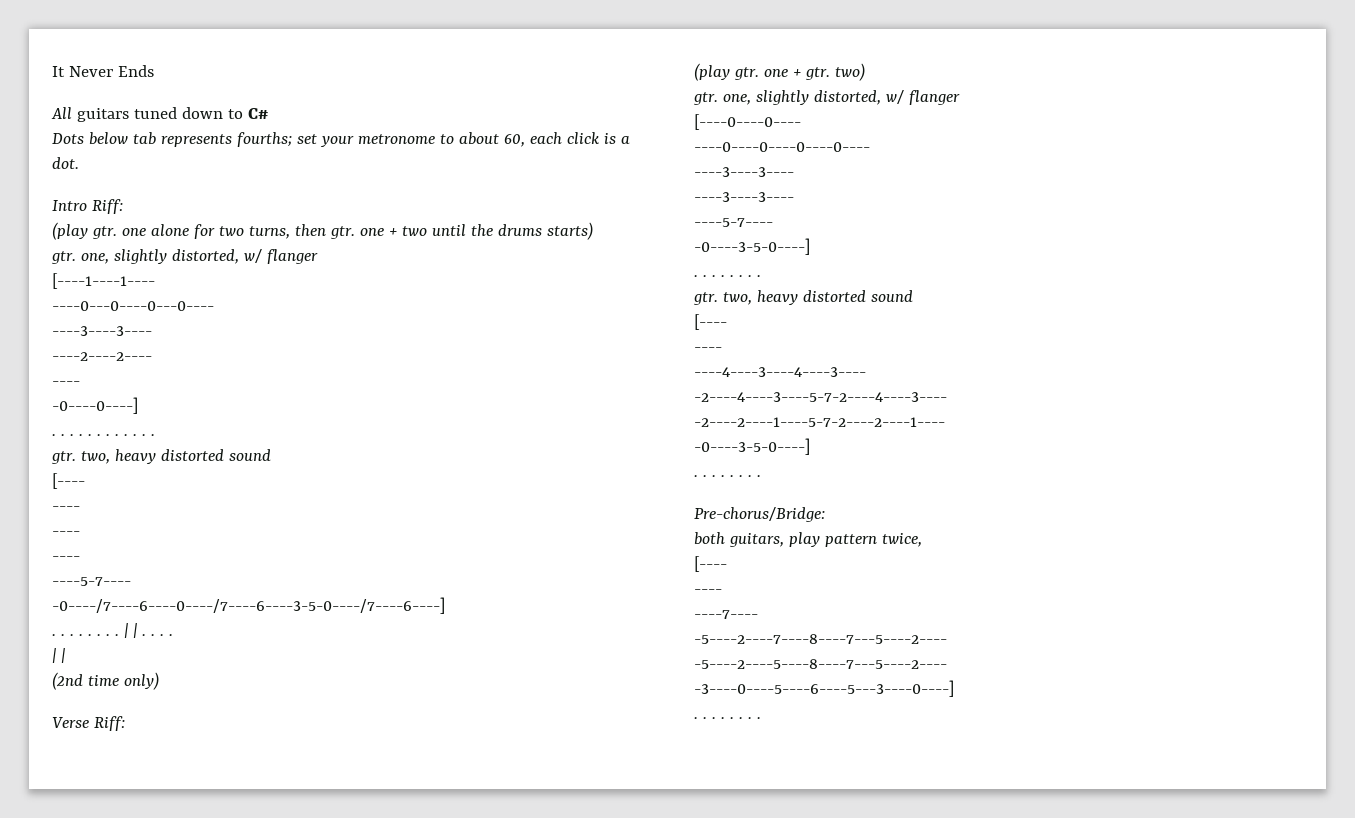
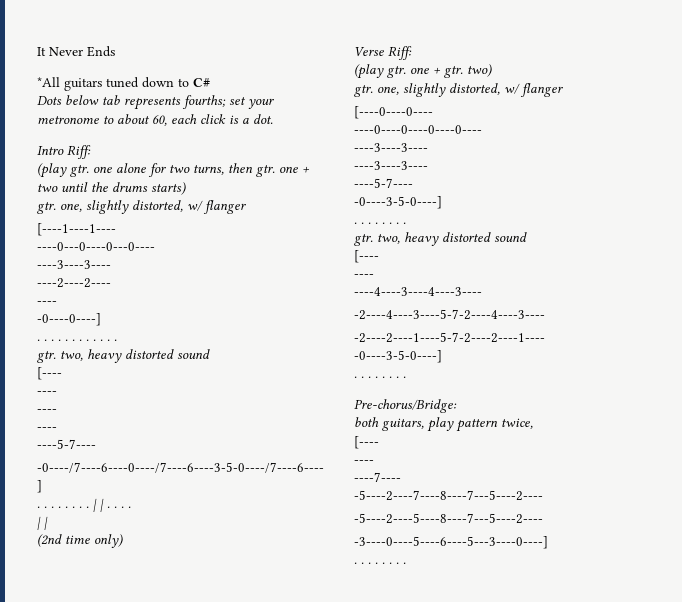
- All guitars tuned down to C#
+ *All guitars tuned down to C#

